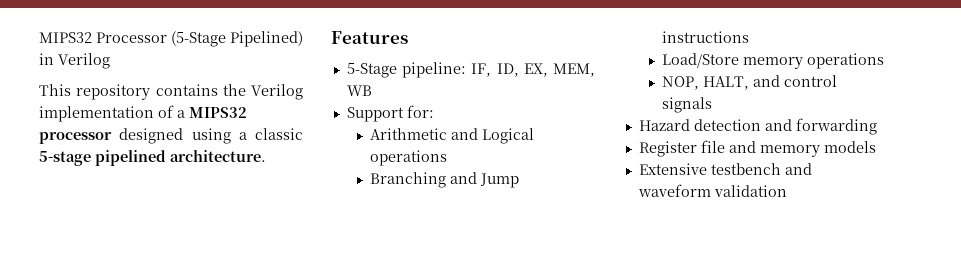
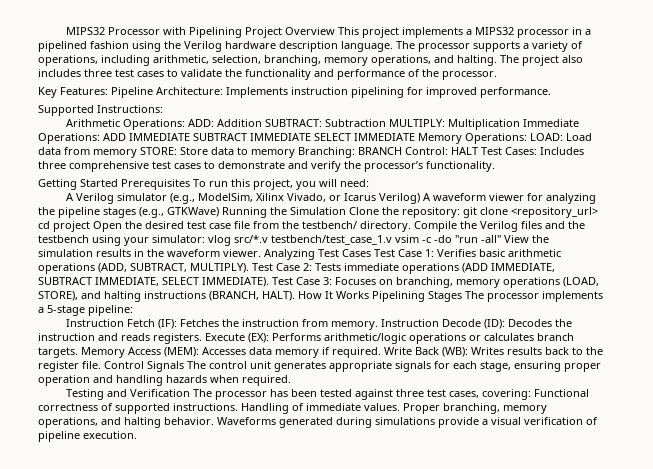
- MIPS32 Processor (5-Stage Pipelined) in Verilog
- This repository contains the Verilog implementation of a MIPS32 processor designed using a classic 5-stage pipelined architecture.
- Features
- 5-Stage pipeline: IF, ID, EX, MEM, WB
- Support for:
- Arithmetic and Logical operations
- Branching and Jump instructions
- Load/Store memory operations
- NOP, HALT, and control signals
- Hazard detection and forwarding
- Register file and memory models
- Extensive testbench and waveform validation
+ MIPS32 Processor with Pipelining Project Overview This project implements a MIPS32 processor in a pipelined fashion using the Verilog hardware description language. The processor supports a variety of operations, including arithmetic, selection, branching, memory operations, and halting. The project also includes three test cases to validate the functionality and performance of the processor.
+ Key Features: Pipeline Architecture: Implements instruction pipelining for improved performance.
+ Supported Instructions:
+ Arithmetic Operations: ADD: Addition SUBTRACT: Subtraction MULTIPLY: Multiplication Immediate Operations: ADD IMMEDIATE SUBTRACT IMMEDIATE SELECT IMMEDIATE Memory Operations: LOAD: Load data from memory STORE: Store data to memory Branching: BRANCH Control: HALT Test Cases: Includes three comprehensive test cases to demonstrate and verify the processor’s functionality.
+ Getting Started Prerequisites To run this project, you will need:
+ A Verilog simulator (e.g., ModelSim, Xilinx Vivado, or Icarus Verilog) A waveform viewer for analyzing the pipeline stages (e.g., GTKWave) Running the Simulation Clone the repository: git clone <repository_url> cd project Open the desired test case file from the testbench/ directory. Compile the Verilog files and the testbench using your simulator: vlog src/*.v testbench/test_case_1.v vsim -c -do "run -all" View the simulation results in the waveform viewer. Analyzing Test Cases Test Case 1: Verifies basic arithmetic operations (ADD, SUBTRACT, MULTIPLY). Test Case 2: Tests immediate operations (ADD IMMEDIATE, SUBTRACT IMMEDIATE, SELECT IMMEDIATE). Test Case 3: Focuses on branching, memory operations (LOAD, STORE), and halting instructions (BRANCH, HALT). How It Works Pipelining Stages The processor implements a 5-stage pipeline:
+ Instruction Fetch (IF): Fetches the instruction from memory. Instruction Decode (ID): Decodes the instruction and reads registers. Execute (EX): Performs arithmetic/logic operations or calculates branch targets. Memory Access (MEM): Accesses data memory if required. Write Back (WB): Writes results back to the register file. Control Signals The control unit generates appropriate signals for each stage, ensuring proper operation and handling hazards when required.
+ Testing and Verification The processor has been tested against three test cases, covering: Functional correctness of supported instructions. Handling of immediate values. Proper branching, memory operations, and halting behavior. Waveforms generated during simulations provide a visual verification of pipeline execution.

